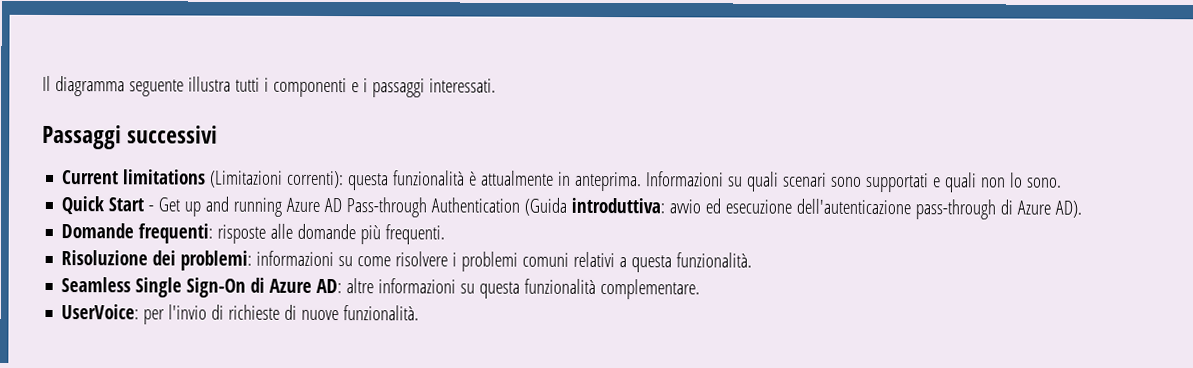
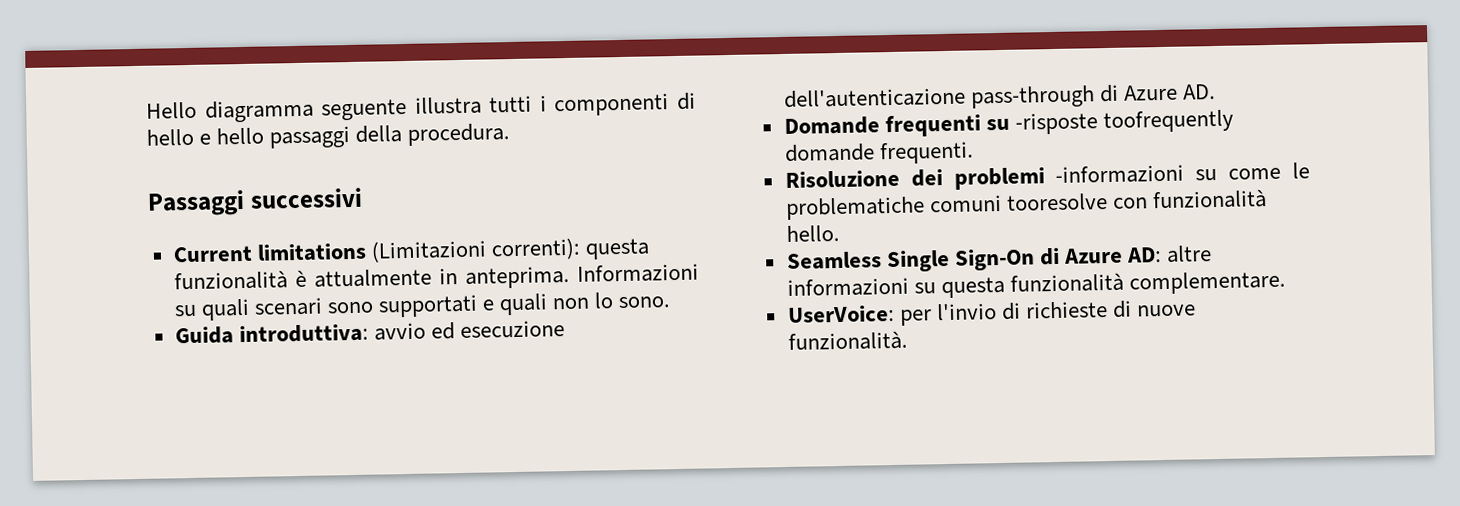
- Il diagramma seguente illustra tutti i componenti e i passaggi interessati.
+ Hello diagramma seguente illustra tutti i componenti di hello e hello passaggi della procedura.
- Quick Start - Get up and running Azure AD Pass-through Authentication (Guida introduttiva: avvio ed esecuzione dell'autenticazione pass-through di Azure AD).
+ Guida introduttiva: avvio ed esecuzione dell'autenticazione pass-through di Azure AD.
- Domande frequenti: risposte alle domande più frequenti.
- Risoluzione dei problemi: informazioni su come risolvere i problemi comuni relativi a questa funzionalità.
+ Domande frequenti su -risposte toofrequently domande frequenti.
+ Risoluzione dei problemi -informazioni su come le problematiche comuni tooresolve con funzionalità hello.

